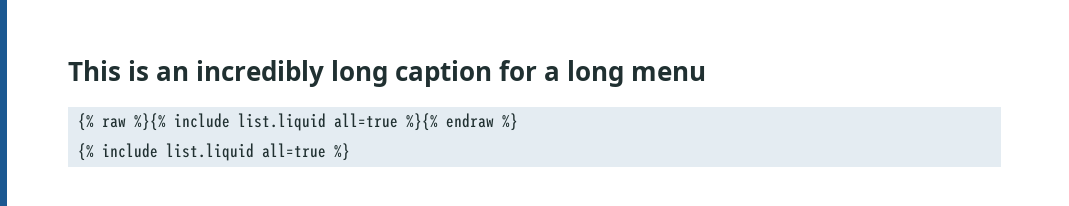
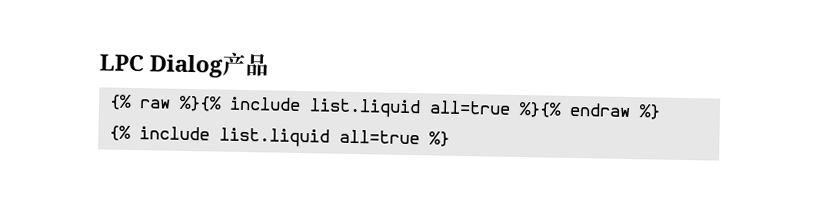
- This is an incredibly long caption for a long menu
+ LPC Dialog产品

